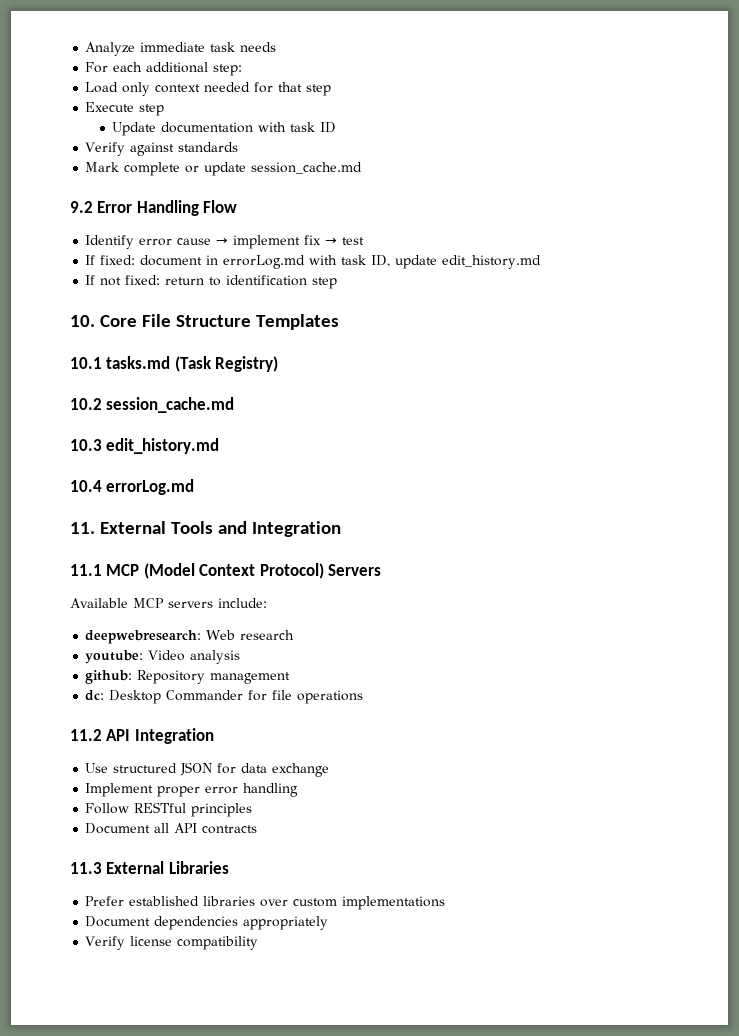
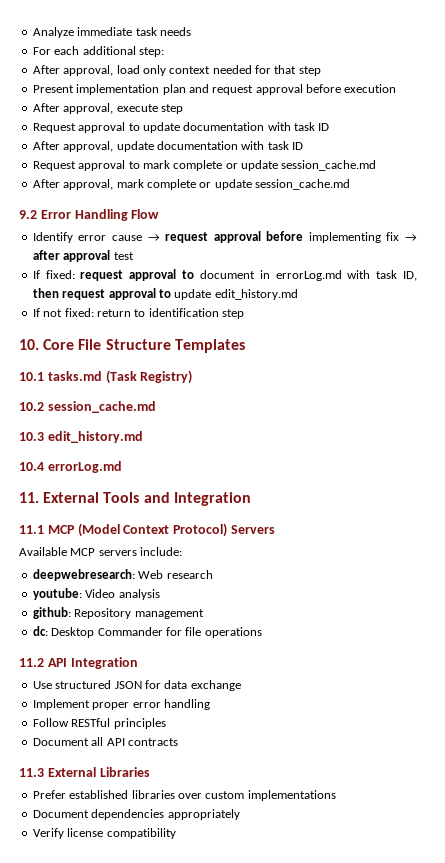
- Load only context needed for that step
+ After approval, load only context needed for that step
- Execute step
- Update documentation with task ID
- Verify against standards
- Mark complete or update session_cache.md
+ Present implementation plan and request approval before execution
+ After approval, execute step
+ Request approval to update documentation with task ID
+ After approval, update documentation with task ID
+ Request approval to mark complete or update session_cache.md
+ After approval, mark complete or update session_cache.md
- Identify error cause → implement fix → test
+ Identify error cause → request approval before implementing fix → after approval test
- If fixed: document in errorLog.md with task ID, update edit_history.md
+ If fixed: request approval to document in errorLog.md with task ID, then request approval to update edit_history.md

